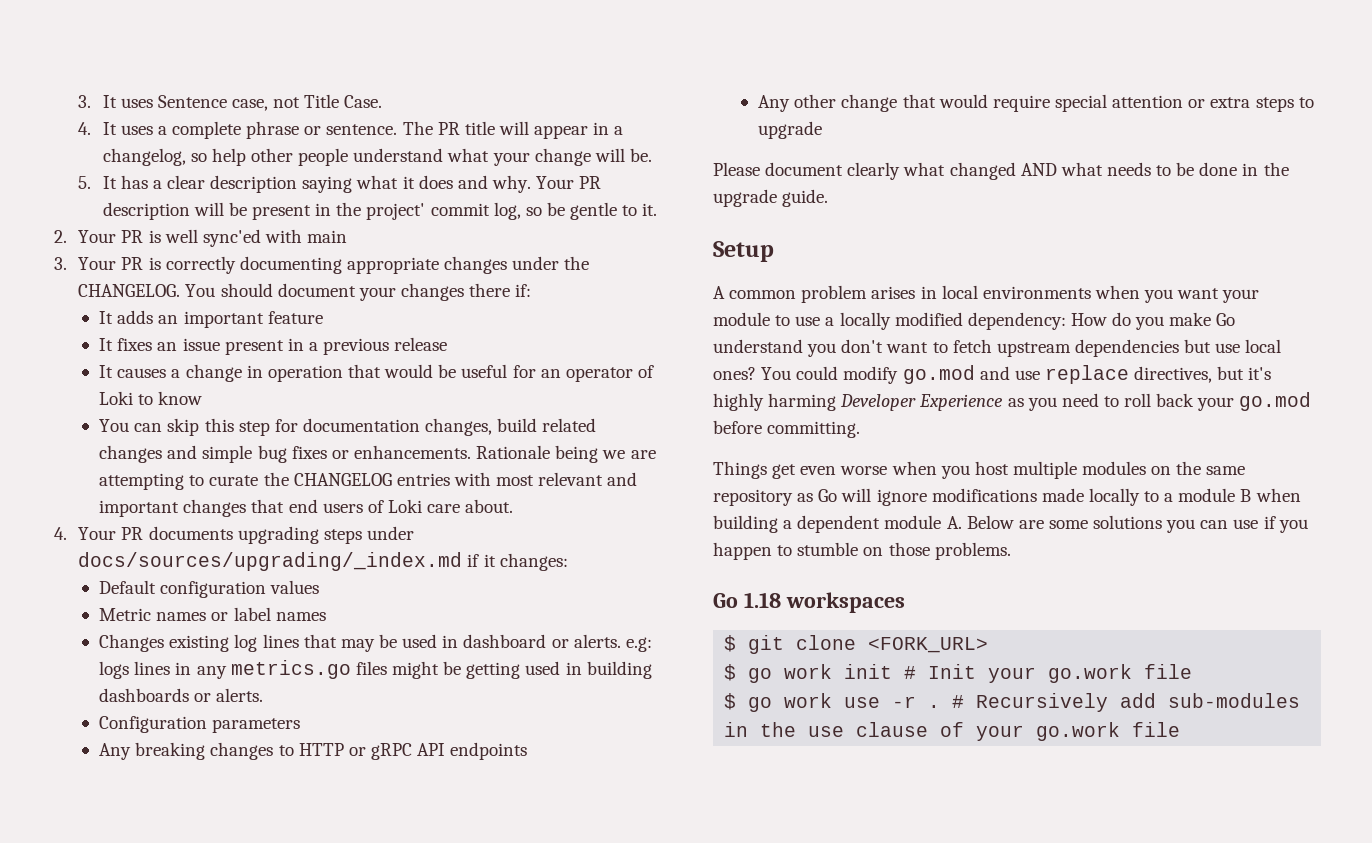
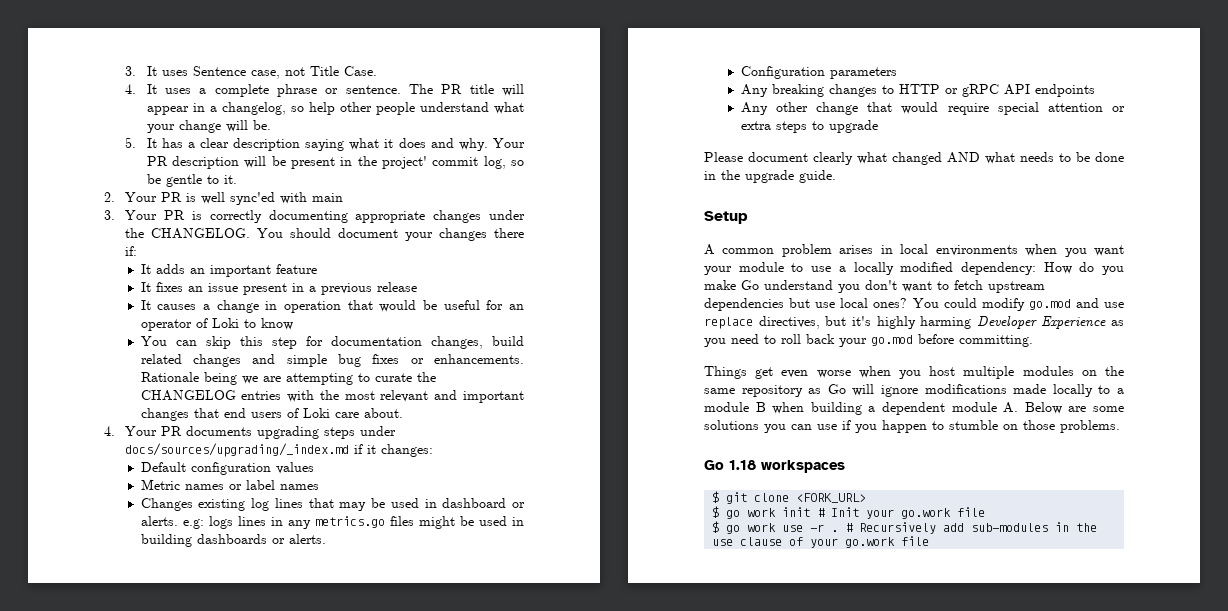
- Rationale being we are attempting to curate the CHANGELOG entries with most relevant and important changes that end users of Loki care about.
+ Rationale being we are attempting to curate the CHANGELOG entries with the most relevant and important changes that end users of Loki care about.
- Changes existing log lines that may be used in dashboard or alerts. e.g: logs lines in any metrics.go files might be getting used in building dashboards or alerts.
+ Changes existing log lines that may be used in dashboard or alerts. e.g: logs lines in any metrics.go files might be used in building dashboards or alerts.

